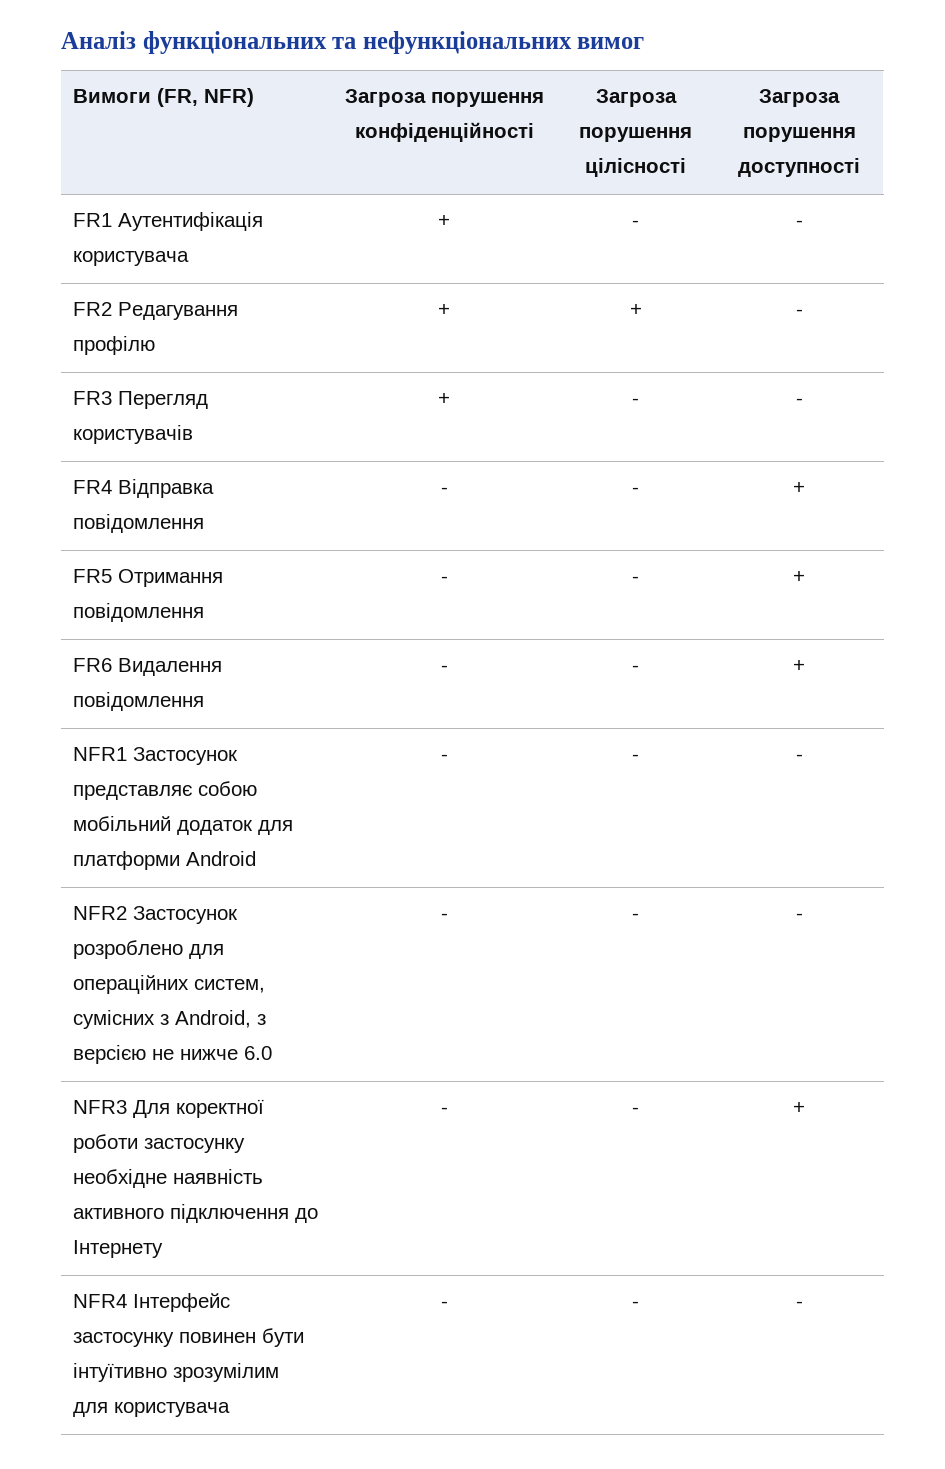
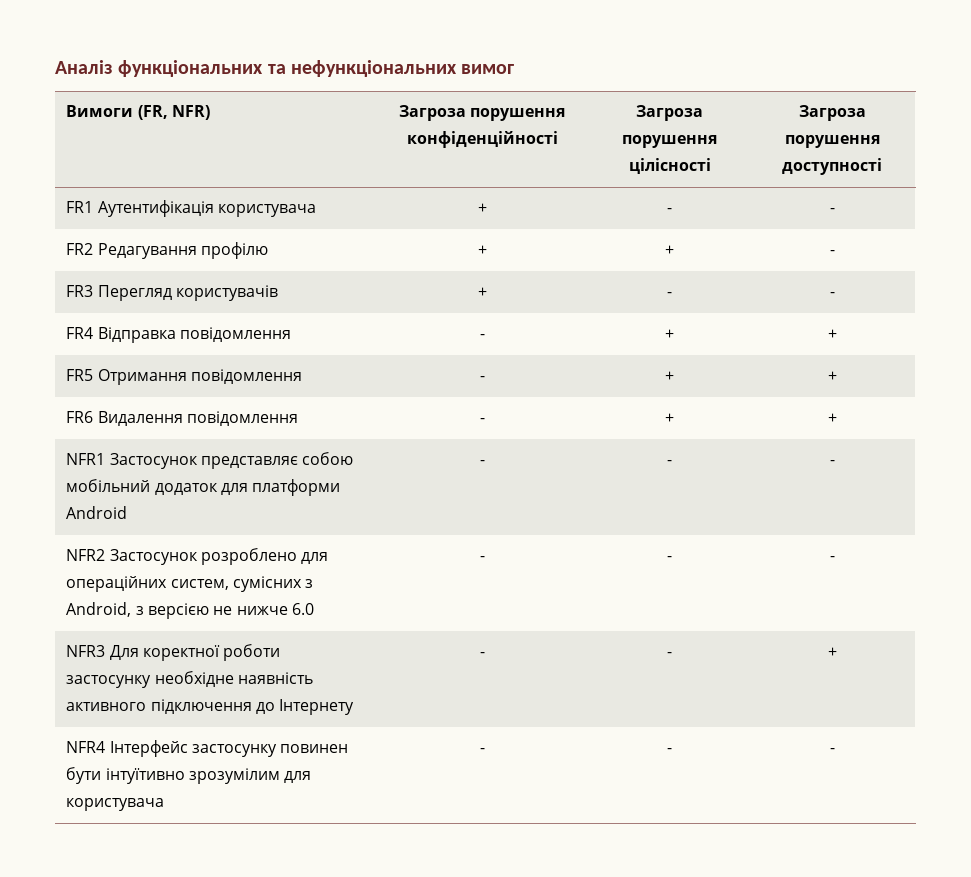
- FR4 Відправка повідомлення | - | - | +
+ FR4 Відправка повідомлення | - | + | +
- FR5 Отримання повідомлення | - | - | +
+ FR5 Отримання повідомлення | - | + | +
- FR6 Видалення повідомлення | - | - | +
+ FR6 Видалення повідомлення | - | + | +

